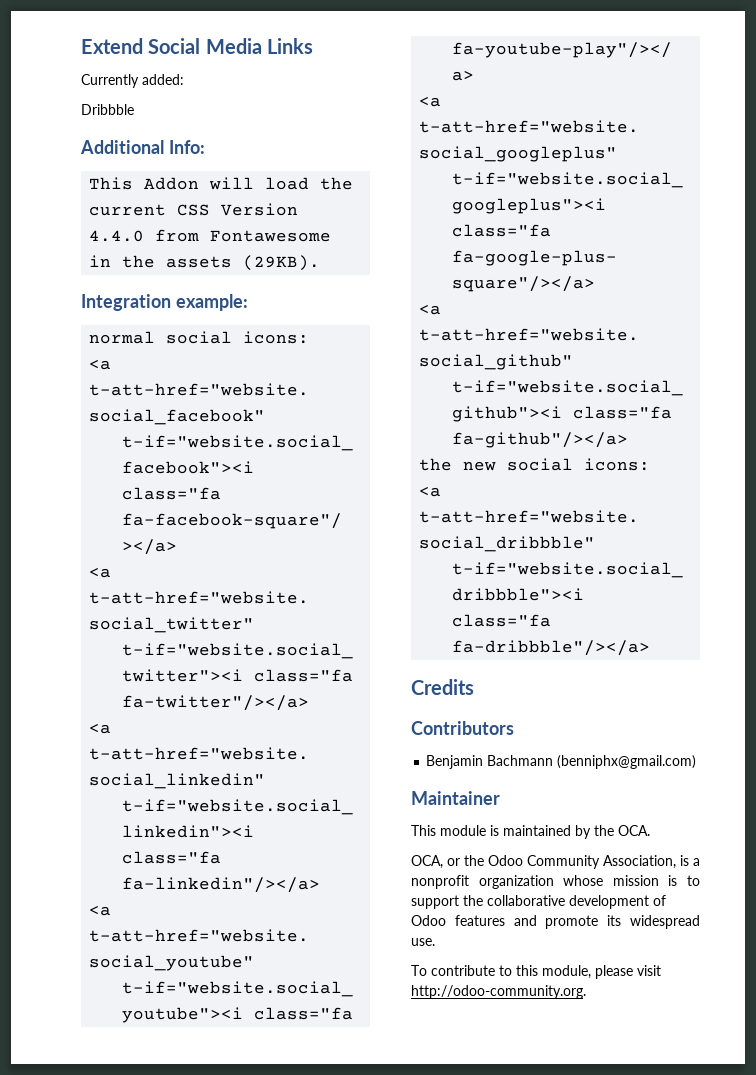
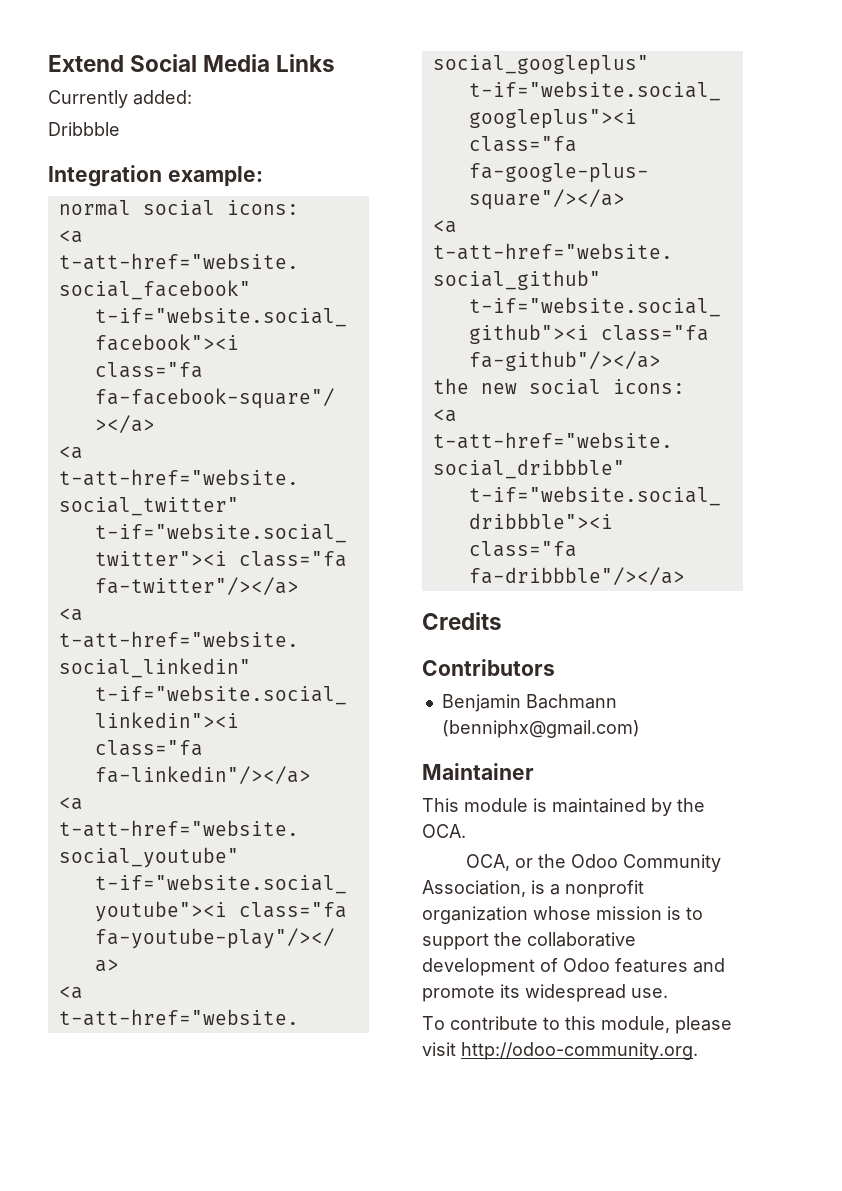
- Additional Info:
- This Addon will load the current CSS Version 4.4.0 from Fontawesome in the assets (29KB).

